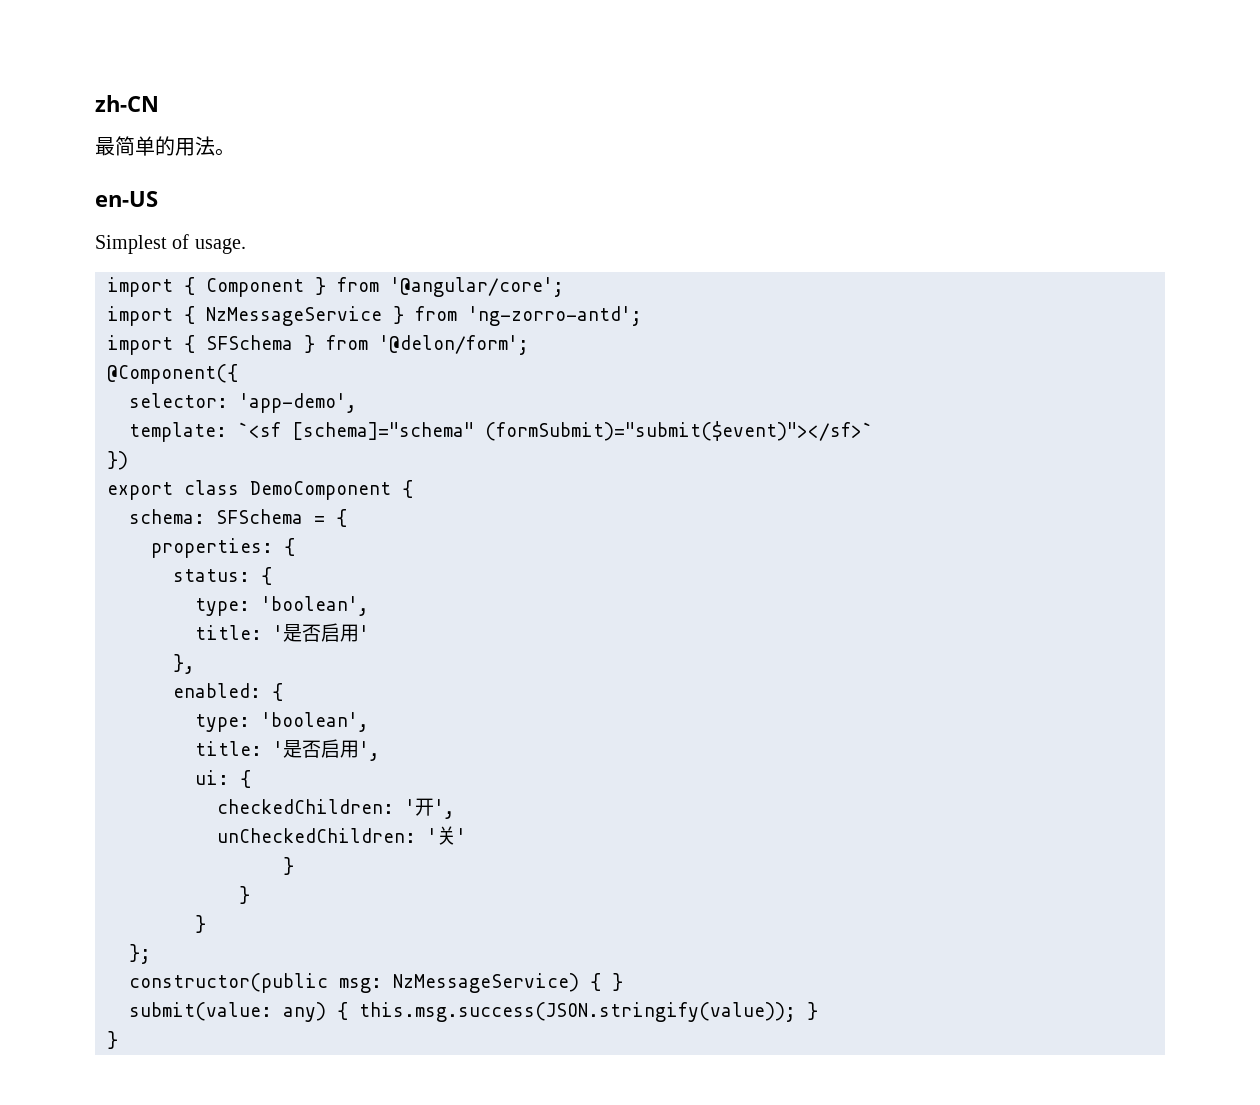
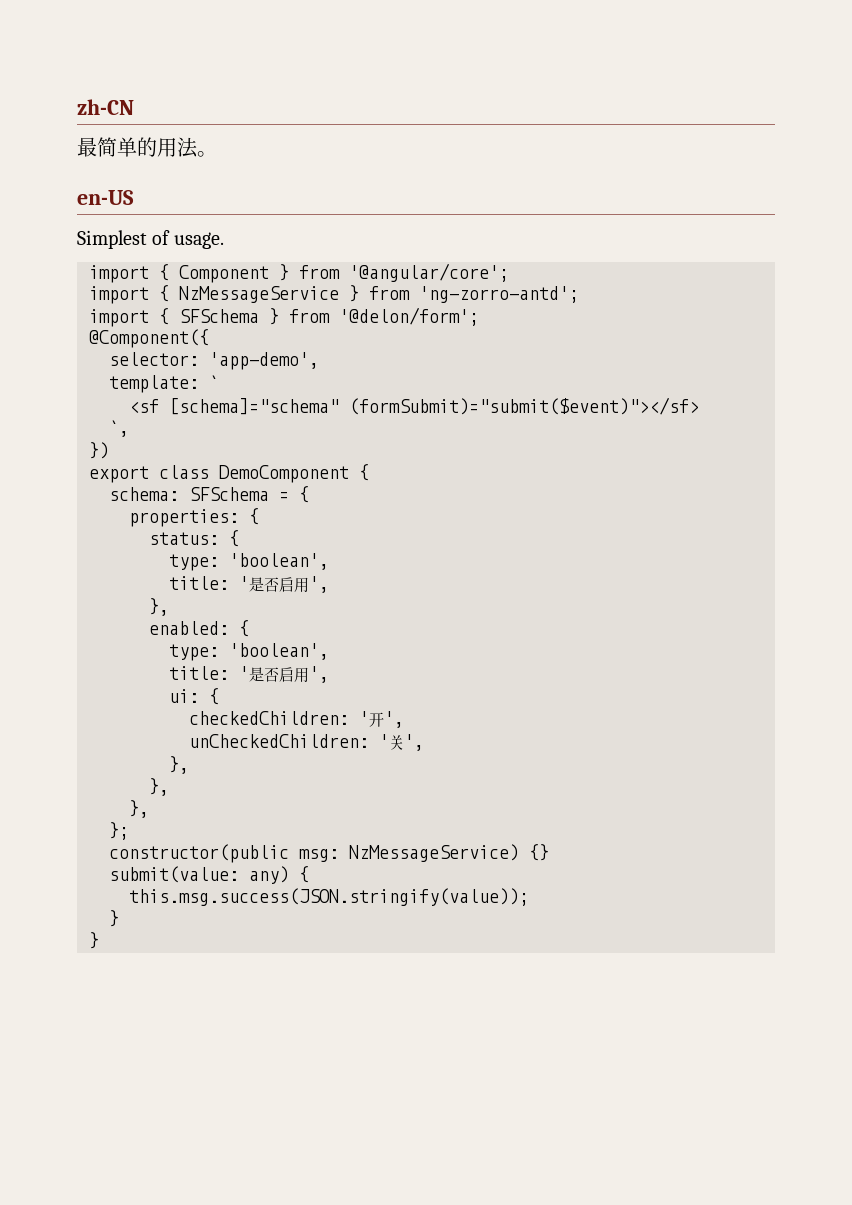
- template: `<sf [schema]="schema" (formSubmit)="submit($event)"></sf>`
+ template: `
+ <sf [schema]="schema" (formSubmit)="submit($event)"></sf>
+ `,
  status: {
  type: 'boolean',
- title: '是否启用'
+ title: '是否启用',
- unCheckedChildren: '关'
- }
- }
- }
+ unCheckedChildren: '关',
+ },
+ },
+ },
- constructor(public msg: NzMessageService) { }
+ constructor(public msg: NzMessageService) {}
- submit(value: any) { this.msg.success(JSON.stringify(value)); }
+ submit(value: any) {
+ this.msg.success(JSON.stringify(value));
+ }

